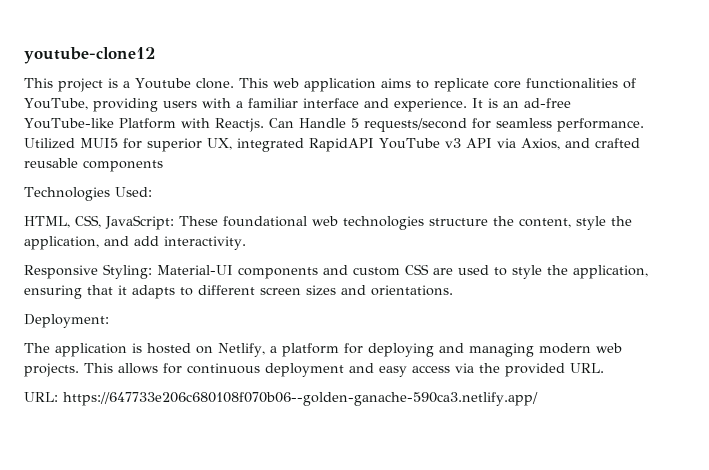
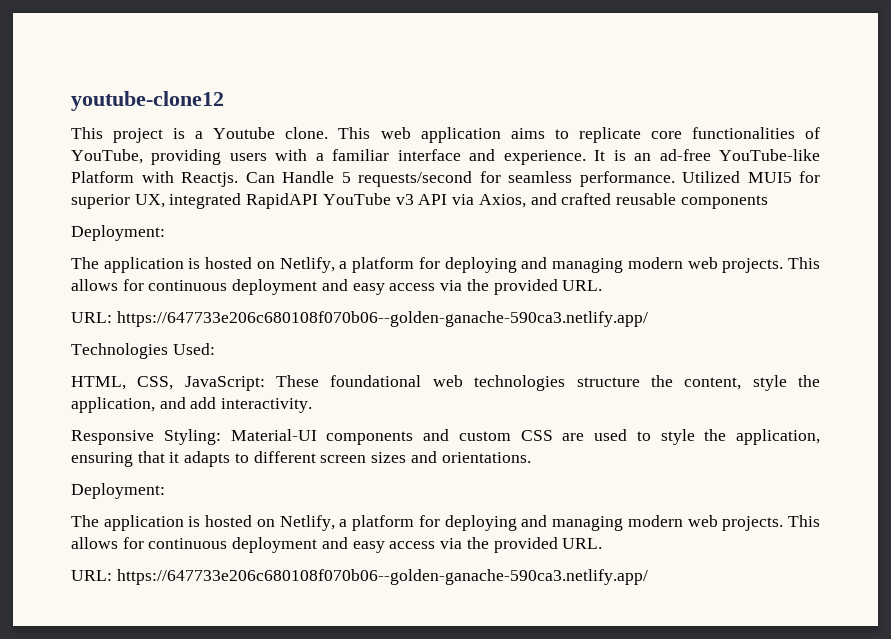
  Utilized MUI5 for superior UX, integrated RapidAPI YouTube v3 API via Axios, and crafted reusable components
+ Deployment:
+ The application is hosted on Netlify, a platform for deploying and managing modern web projects. This allows for continuous deployment and easy access via the provided URL.
+ URL: https://647733e206c680108f070b06--golden-ganache-590ca3.netlify.app/

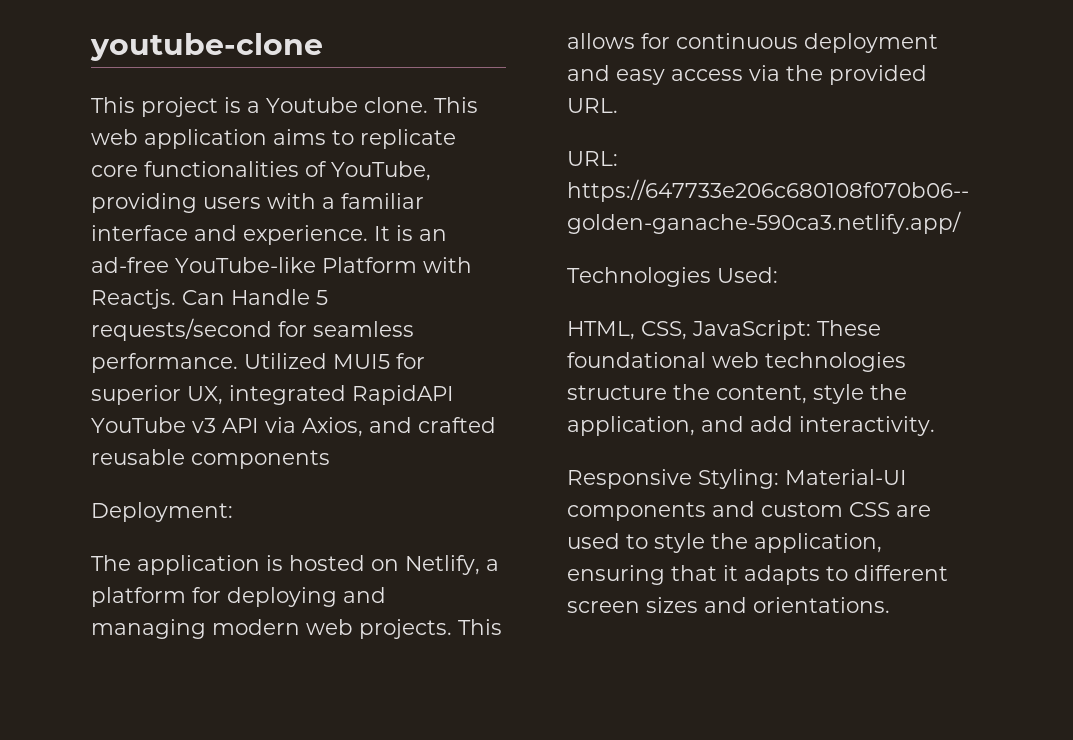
- youtube-clone12
+ youtube-clone
  Responsive Styling: Material-UI components and custom CSS are used to style the application, ensuring that it adapts to different screen sizes and orientations.
- Deployment:
- The application is hosted on Netlify, a platform for deploying and managing modern web projects. This allows for continuous deployment and easy access via the provided URL.
- URL: https://647733e206c680108f070b06--golden-ganache-590ca3.netlify.app/

